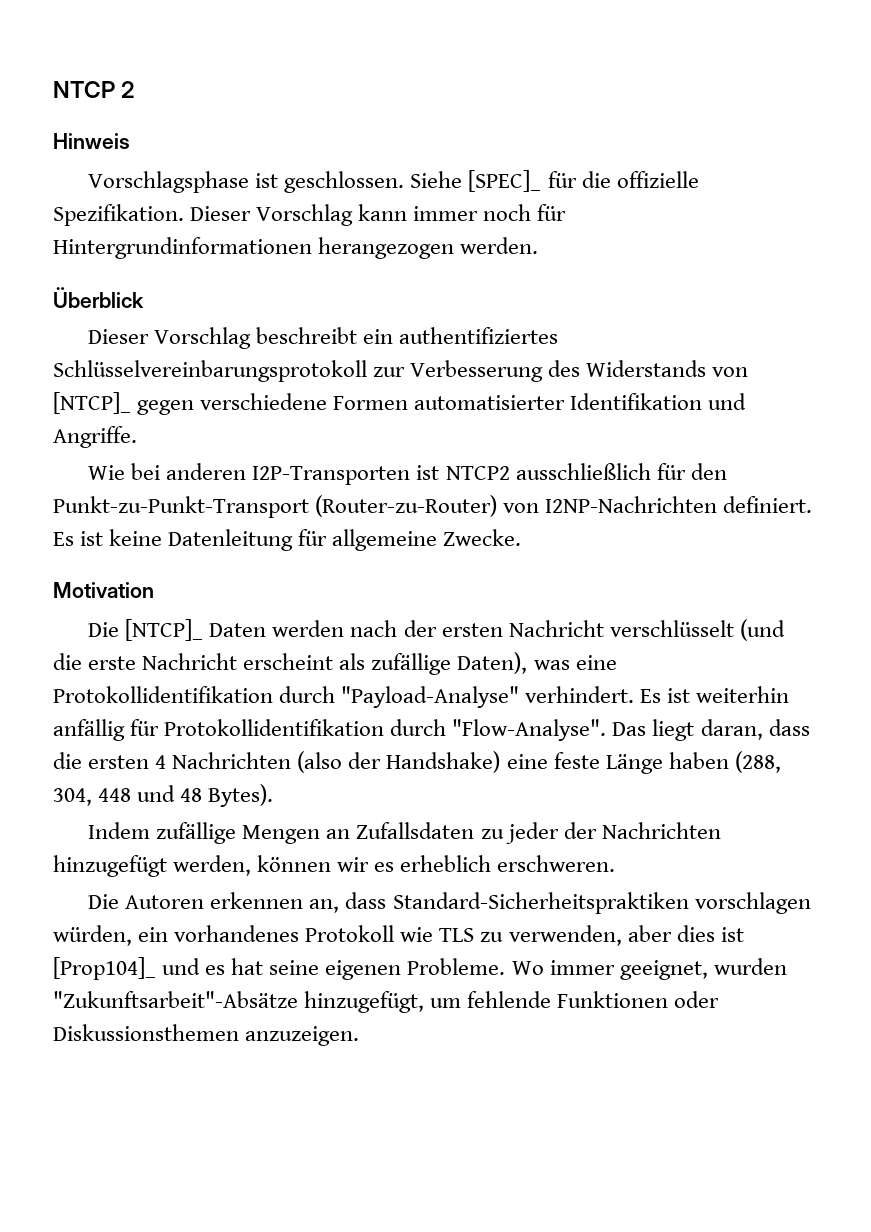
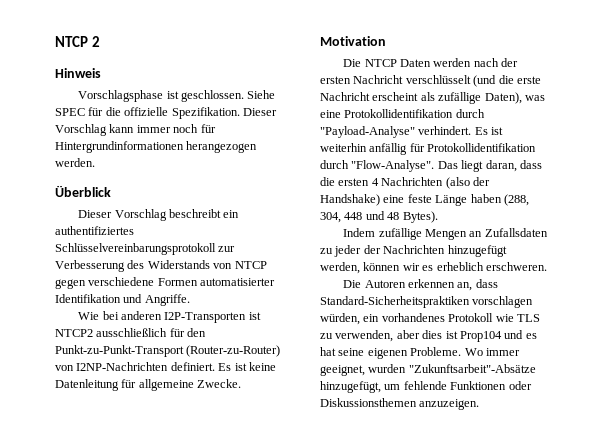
- Siehe [SPEC]_ für die offizielle Spezifikation.
+ Siehe SPEC für die offizielle Spezifikation.
- Dieser Vorschlag beschreibt ein authentifiziertes Schlüsselvereinbarungsprotokoll zur Verbesserung des Widerstands von [NTCP]_ gegen verschiedene Formen automatisierter Identifikation und Angriffe.
+ Dieser Vorschlag beschreibt ein authentifiziertes Schlüsselvereinbarungsprotokoll zur Verbesserung des Widerstands von NTCP gegen verschiedene Formen automatisierter Identifikation und Angriffe.
- Die [NTCP]_ Daten werden nach der ersten Nachricht verschlüsselt (und die erste Nachricht erscheint als zufällige Daten), was eine Protokollidentifikation durch "Payload-Analyse" verhindert.
+ Die NTCP Daten werden nach der ersten Nachricht verschlüsselt (und die erste Nachricht erscheint als zufällige Daten), was eine Protokollidentifikation durch "Payload-Analyse" verhindert.
- Die Autoren erkennen an, dass Standard-Sicherheitspraktiken vorschlagen würden, ein vorhandenes Protokoll wie TLS zu verwenden, aber dies ist [Prop104]_ und es hat seine eigenen Probleme.
+ Die Autoren erkennen an, dass Standard-Sicherheitspraktiken vorschlagen würden, ein vorhandenes Protokoll wie TLS zu verwenden, aber dies ist Prop104 und es hat seine eigenen Probleme.

